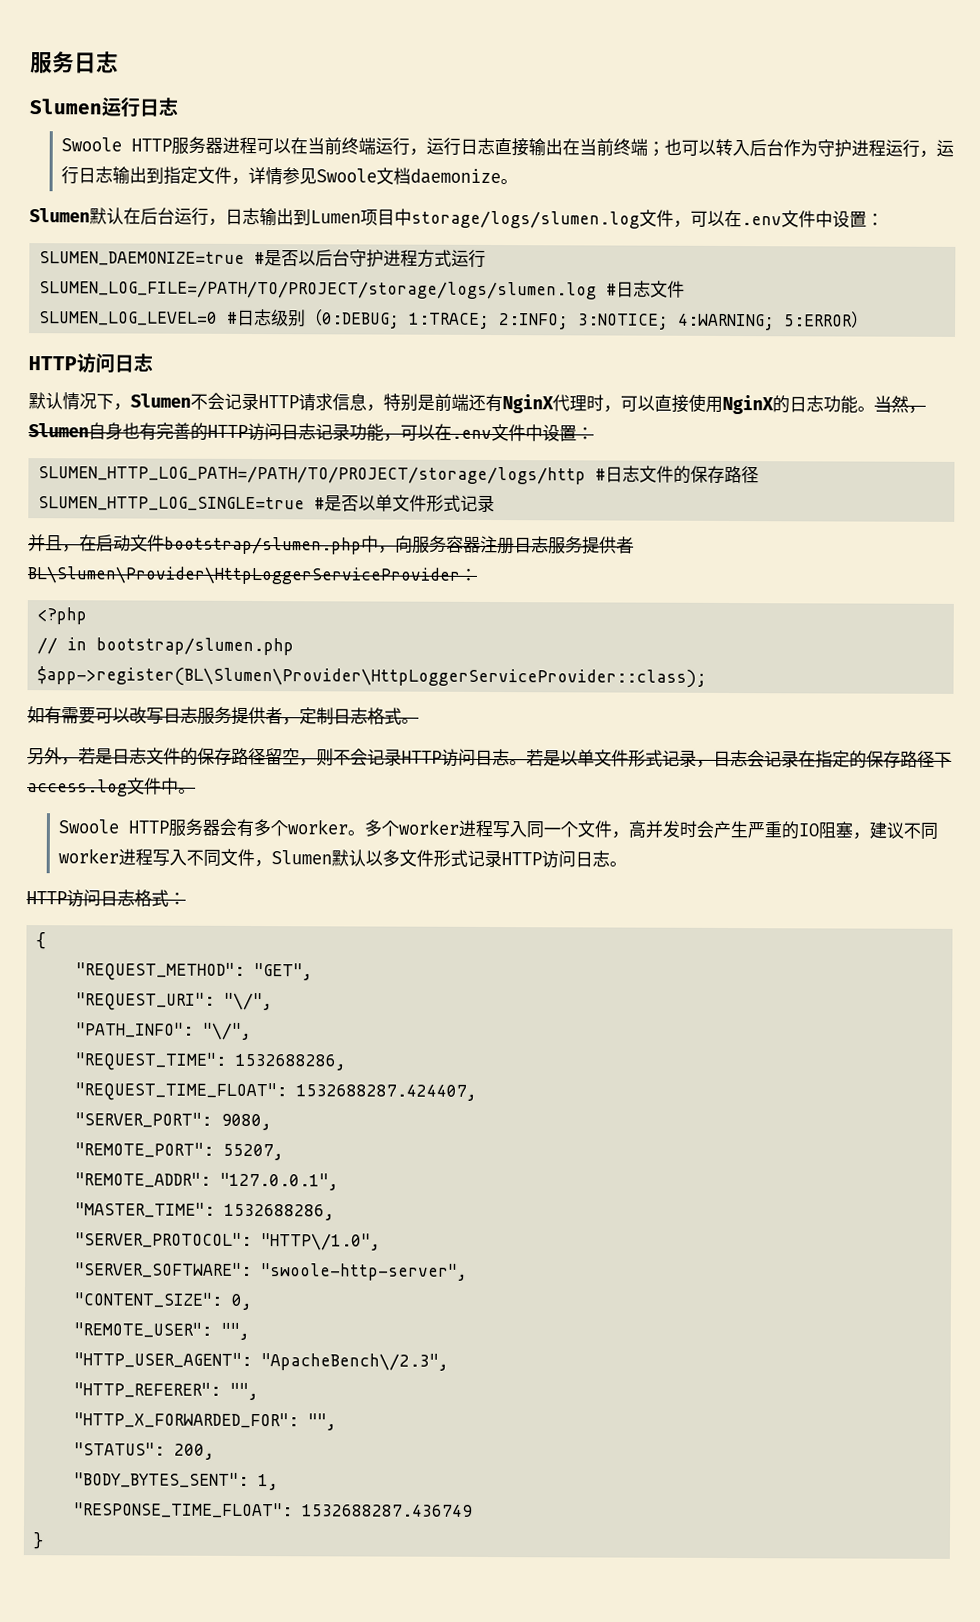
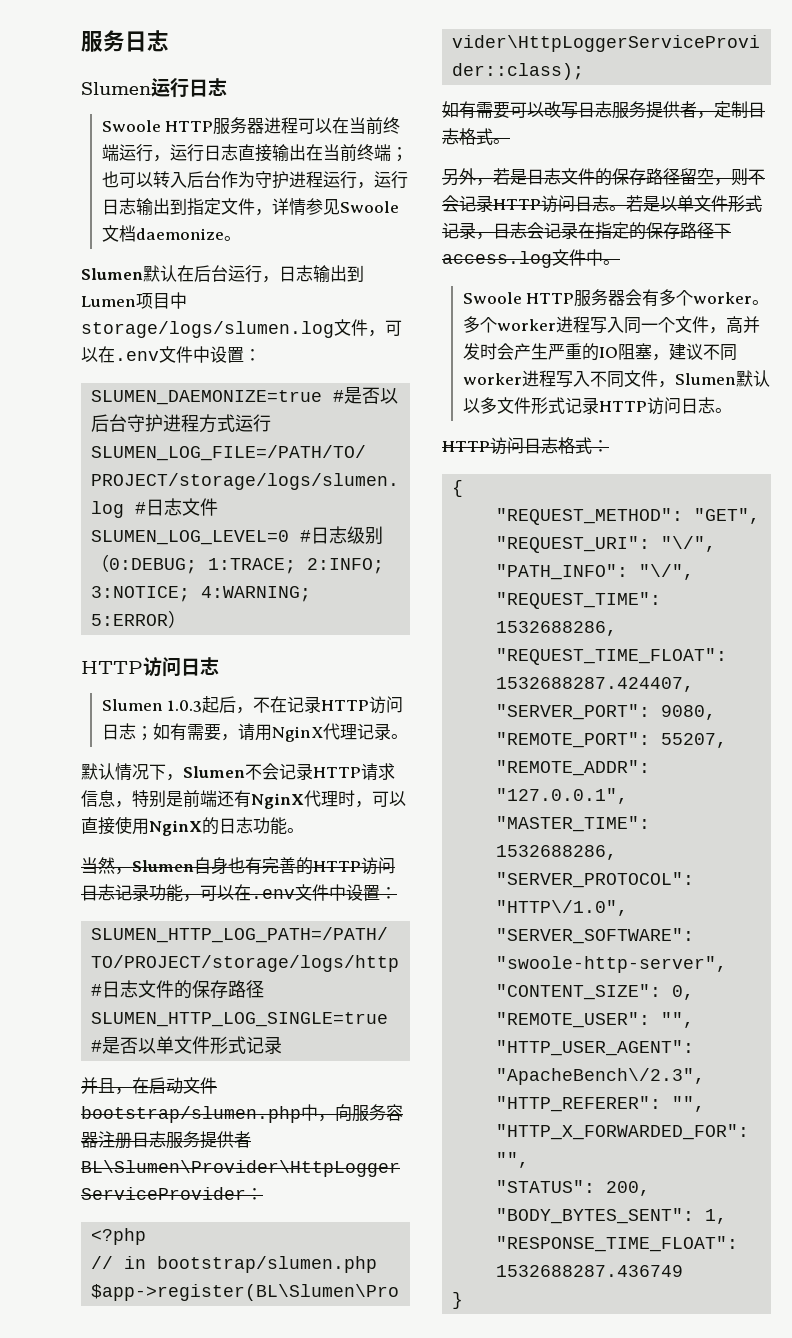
+ Slumen 1.0.3起后，不在记录HTTP访问日志；如有需要，请用NginX代理记录。
- 默认情况下，Slumen不会记录HTTP请求信息，特别是前端还有NginX代理时，可以直接使用NginX的日志功能。当然，Slumen自身也有完善的HTTP访问日志记录功能，可以在.env文件中设置：
+ 默认情况下，Slumen不会记录HTTP请求信息，特别是前端还有NginX代理时，可以直接使用NginX的日志功能。
+ 当然，Slumen自身也有完善的HTTP访问日志记录功能，可以在.env文件中设置：

